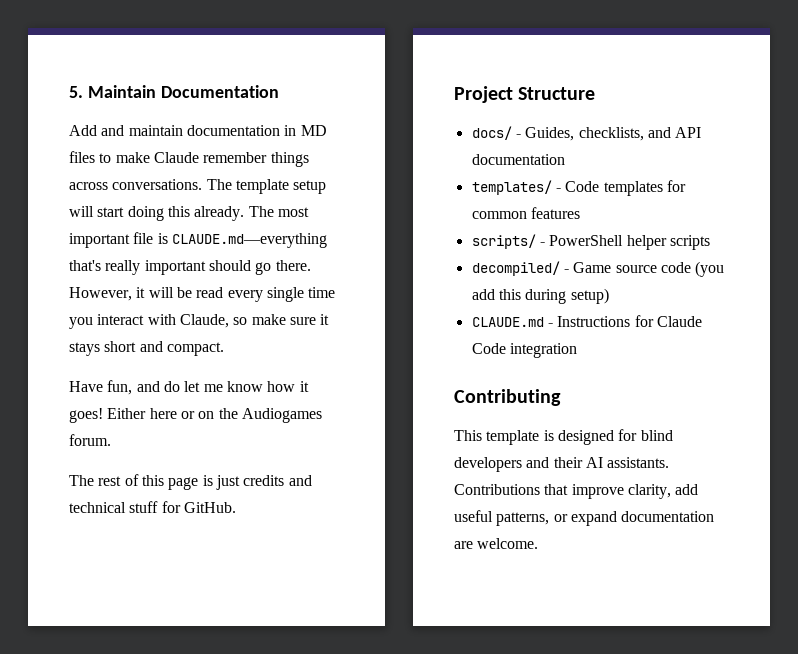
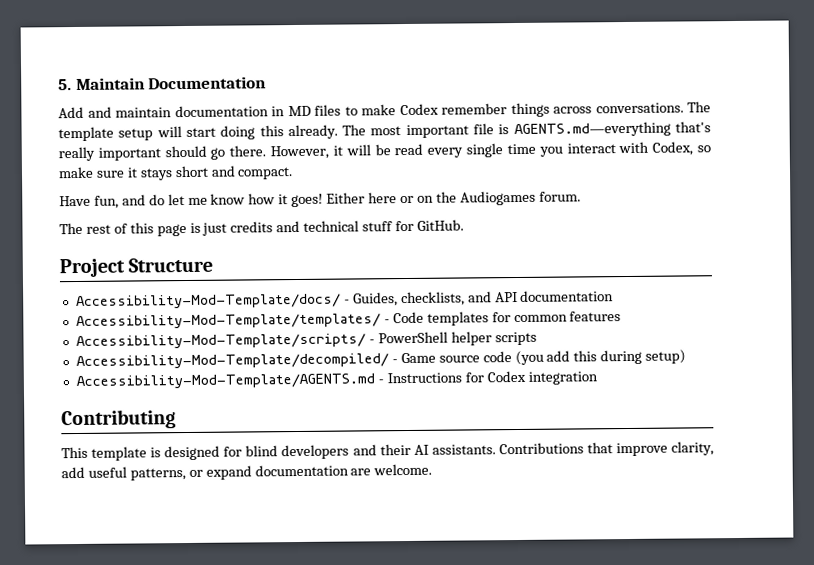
- Add and maintain documentation in MD files to make Claude remember things across conversations.
+ Add and maintain documentation in MD files to make Codex remember things across conversations.
- The most important file is CLAUDE.md—everything that's really important should go there.
+ The most important file is AGENTS.md—everything that's really important should go there.
- However, it will be read every single time you interact with Claude, so make sure it stays short and compact.
+ However, it will be read every single time you interact with Codex, so make sure it stays short and compact.
- docs/ - Guides, checklists, and API documentation
+ Accessibility-Mod-Template/docs/ - Guides, checklists, and API documentation
- templates/ - Code templates for common features
+ Accessibility-Mod-Template/templates/ - Code templates for common features
- scripts/ - PowerShell helper scripts
+ Accessibility-Mod-Template/scripts/ - PowerShell helper scripts
- decompiled/ - Game source code (you add this during setup)
+ Accessibility-Mod-Template/decompiled/ - Game source code (you add this during setup)
- CLAUDE.md - Instructions for Claude Code integration
+ Accessibility-Mod-Template/AGENTS.md - Instructions for Codex integration

